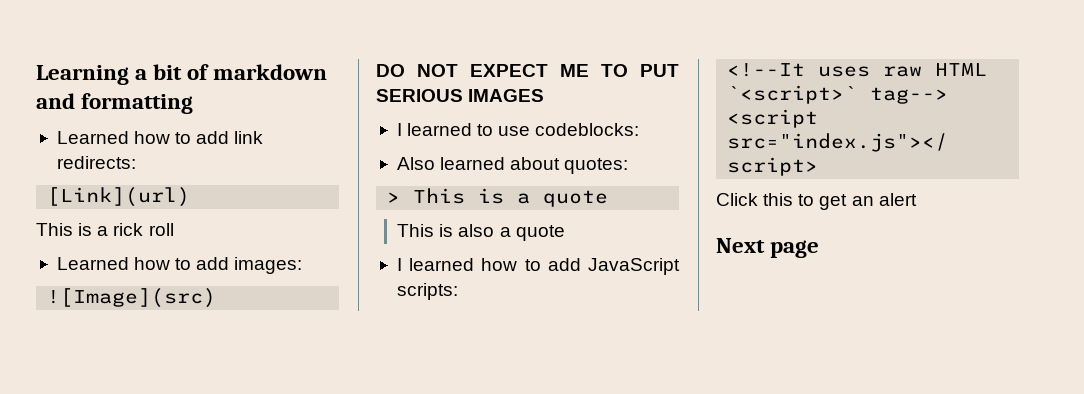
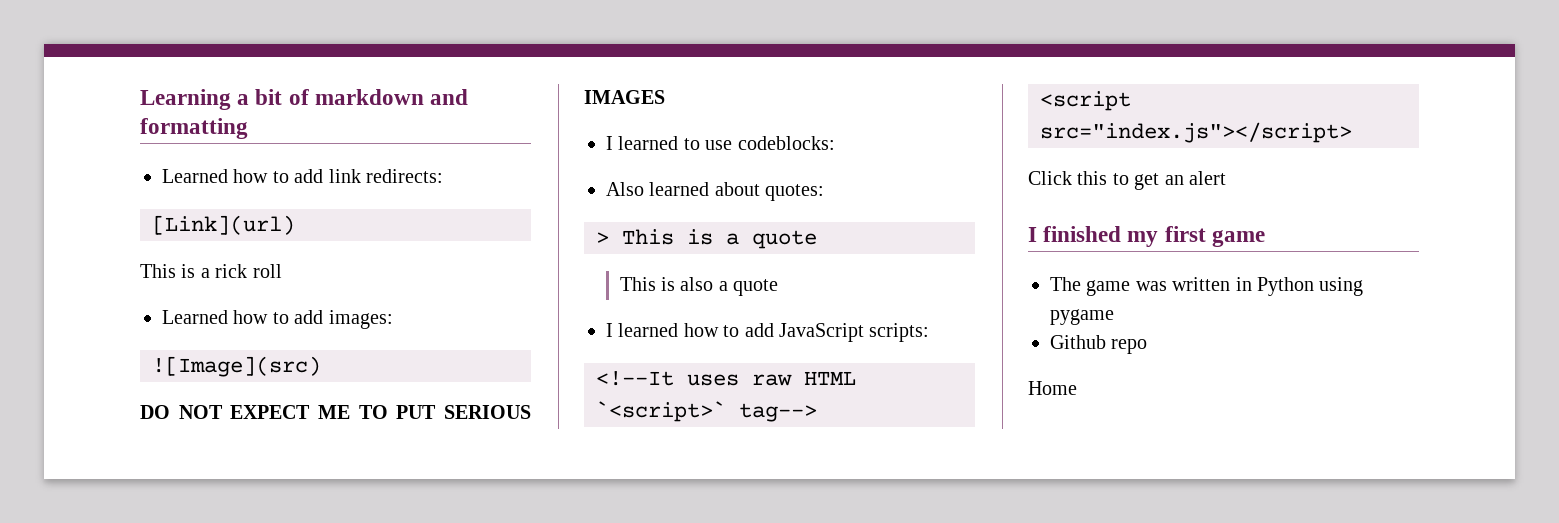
- Next page
+ I finished my first game
+ The game was written in Python using pygame
+ Github repo
+ Home

